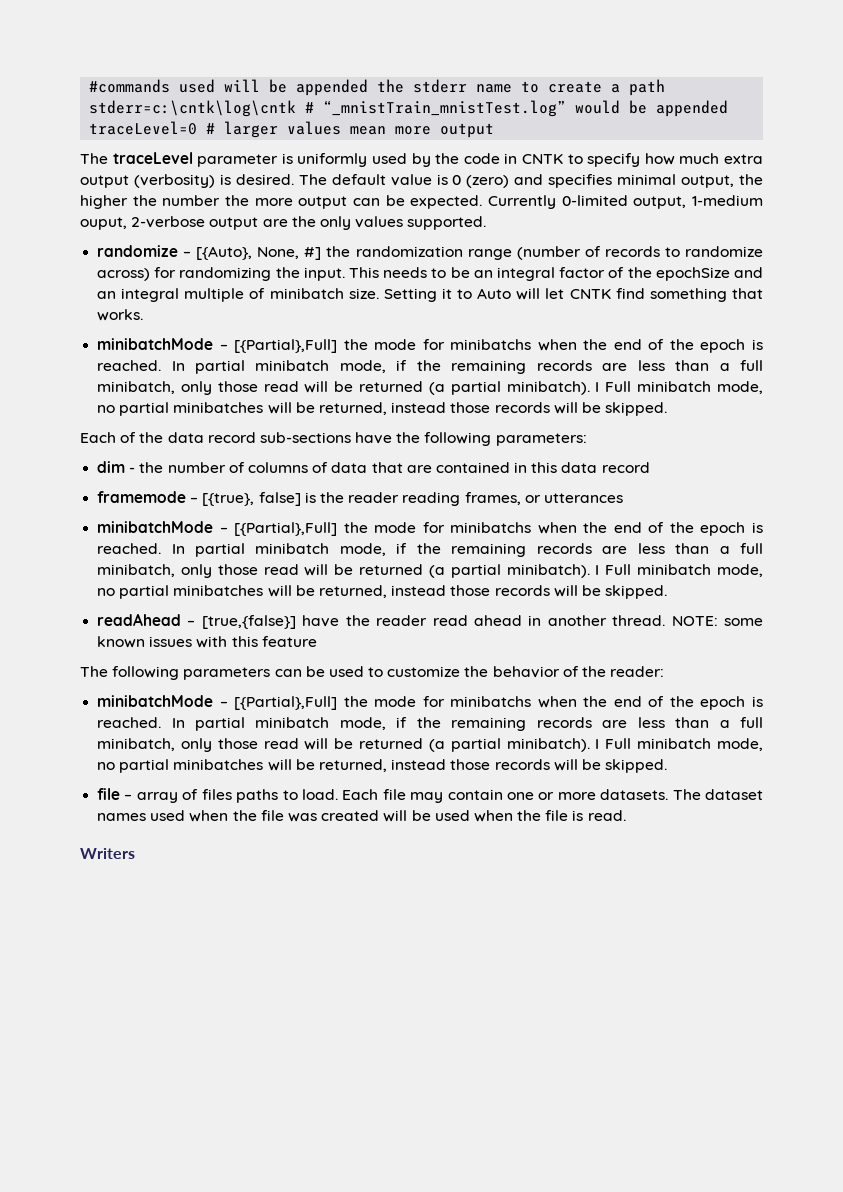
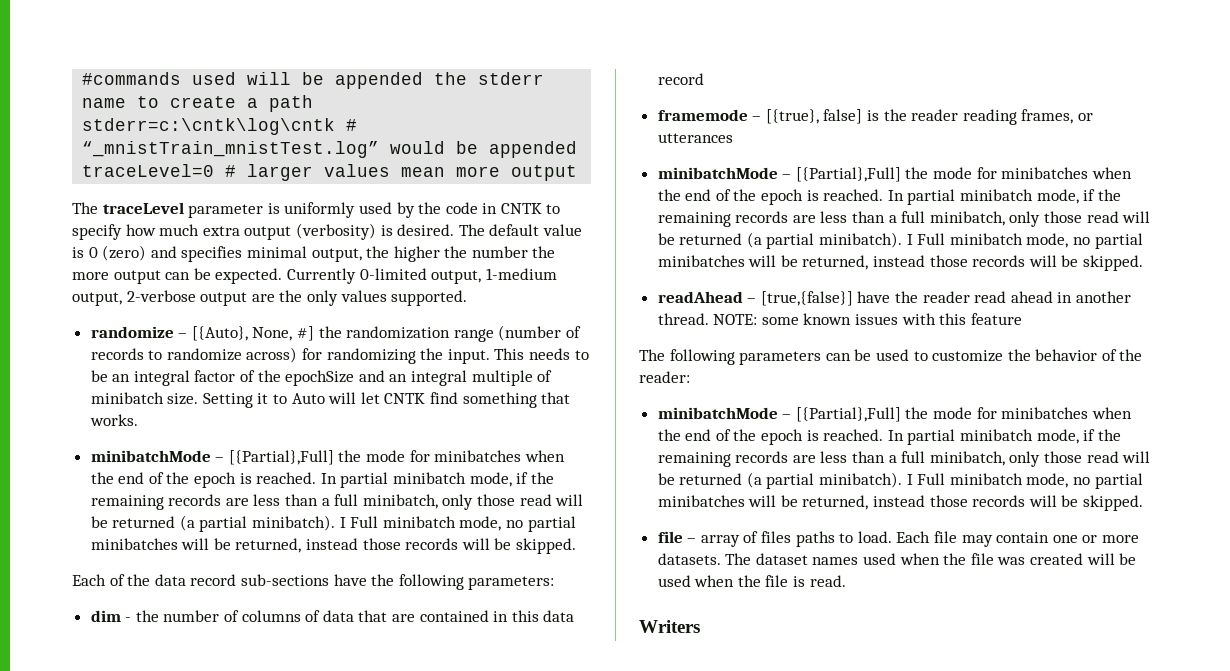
- Currently 0-limited output, 1-medium ouput, 2-verbose output are the only values supported.
+ Currently 0-limited output, 1-medium output, 2-verbose output are the only values supported.
  Setting it to Auto will let CNTK find something that works.
- minibatchMode – [{Partial},Full] the mode for minibatchs when the end of the epoch is reached.
+ minibatchMode – [{Partial},Full] the mode for minibatches when the end of the epoch is reached.
  framemode – [{true}, false] is the reader reading frames, or utterances
- minibatchMode – [{Partial},Full] the mode for minibatchs when the end of the epoch is reached.
+ minibatchMode – [{Partial},Full] the mode for minibatches when the end of the epoch is reached.
  The following parameters can be used to customize the behavior of the reader:
- minibatchMode – [{Partial},Full] the mode for minibatchs when the end of the epoch is reached.
+ minibatchMode – [{Partial},Full] the mode for minibatches when the end of the epoch is reached.

